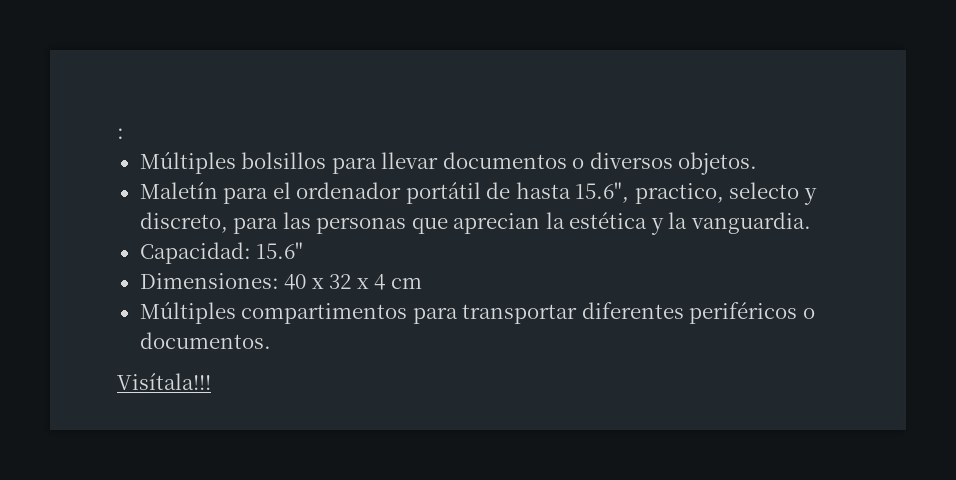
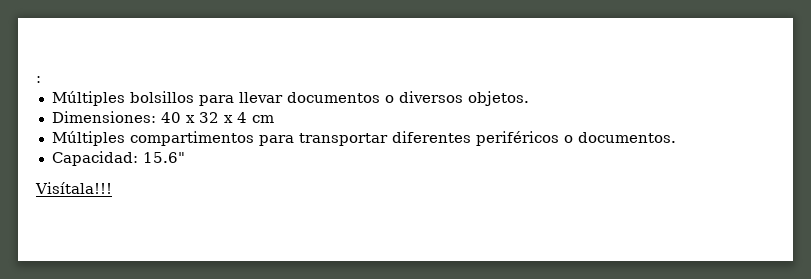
- Maletín para el ordenador portátil de hasta 15.6", practico, selecto y discreto, para las personas que aprecian la estética y la vanguardia.
- Capacidad: 15.6"
+ Capacidad: 15.6"

